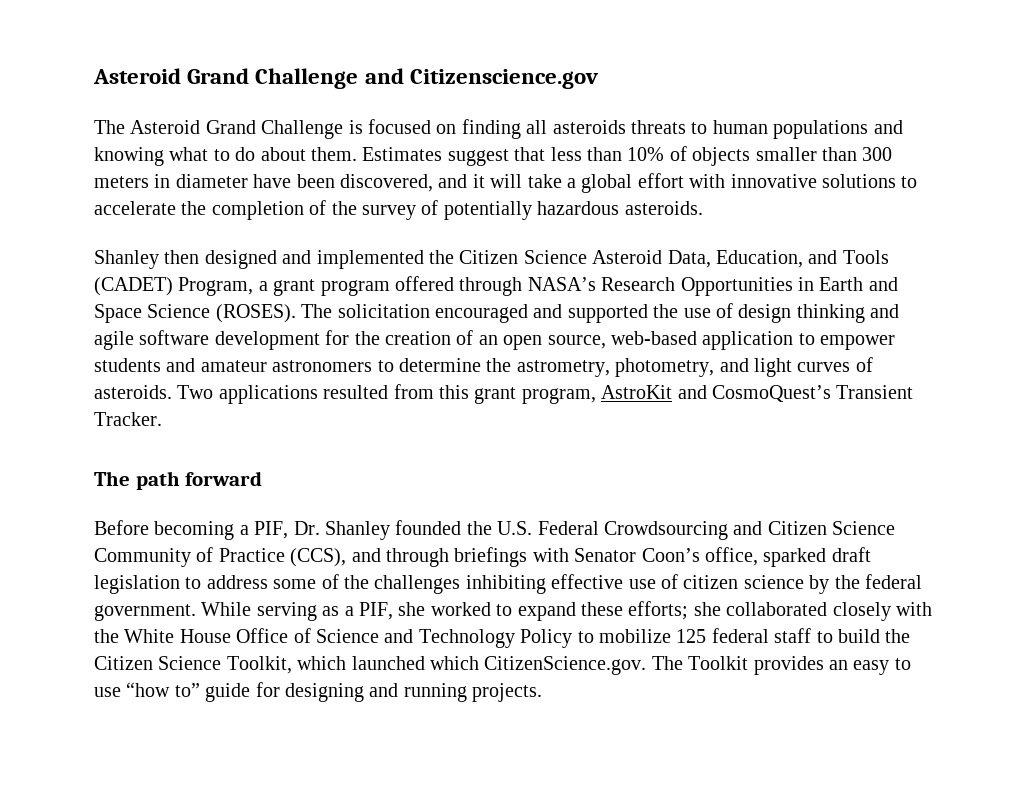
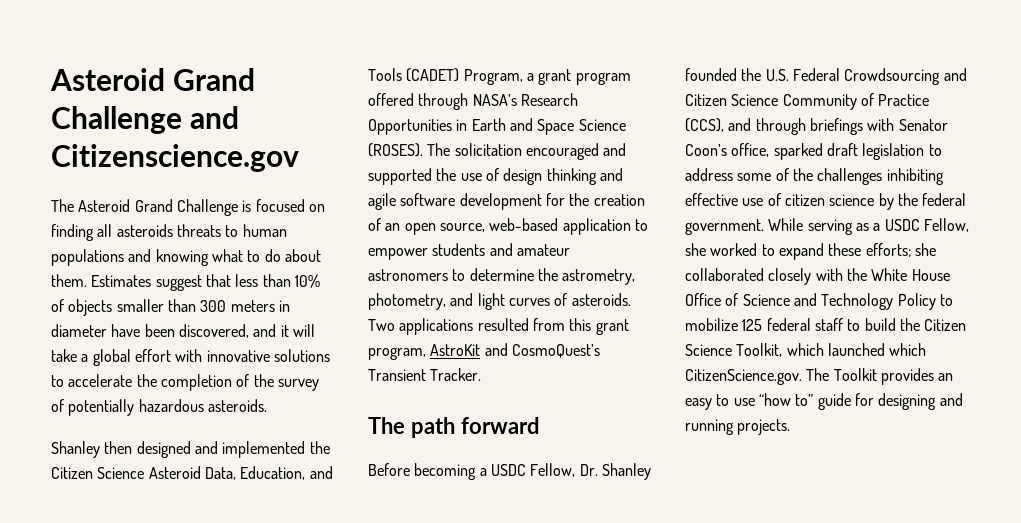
- Before becoming a PIF, Dr. Shanley founded the U.S. Federal Crowdsourcing and Citizen Science Community of Practice (CCS), and through briefings with Senator Coon’s office, sparked draft legislation to address some of the challenges inhibiting effective use of citizen science by the federal government.
+ Before becoming a USDC Fellow, Dr. Shanley founded the U.S. Federal Crowdsourcing and Citizen Science Community of Practice (CCS), and through briefings with Senator Coon’s office, sparked draft legislation to address some of the challenges inhibiting effective use of citizen science by the federal government.
- While serving as a PIF, she worked to expand these efforts; she collaborated closely with the White House Office of Science and Technology Policy to mobilize 125 federal staff to build the Citizen Science Toolkit, which launched which CitizenScience.gov. The Toolkit provides an easy to use “how to” guide for designing and running projects.
+ While serving as a USDC Fellow, she worked to expand these efforts; she collaborated closely with the White House Office of Science and Technology Policy to mobilize 125 federal staff to build the Citizen Science Toolkit, which launched which CitizenScience.gov. The Toolkit provides an easy to use “how to” guide for designing and running projects.

